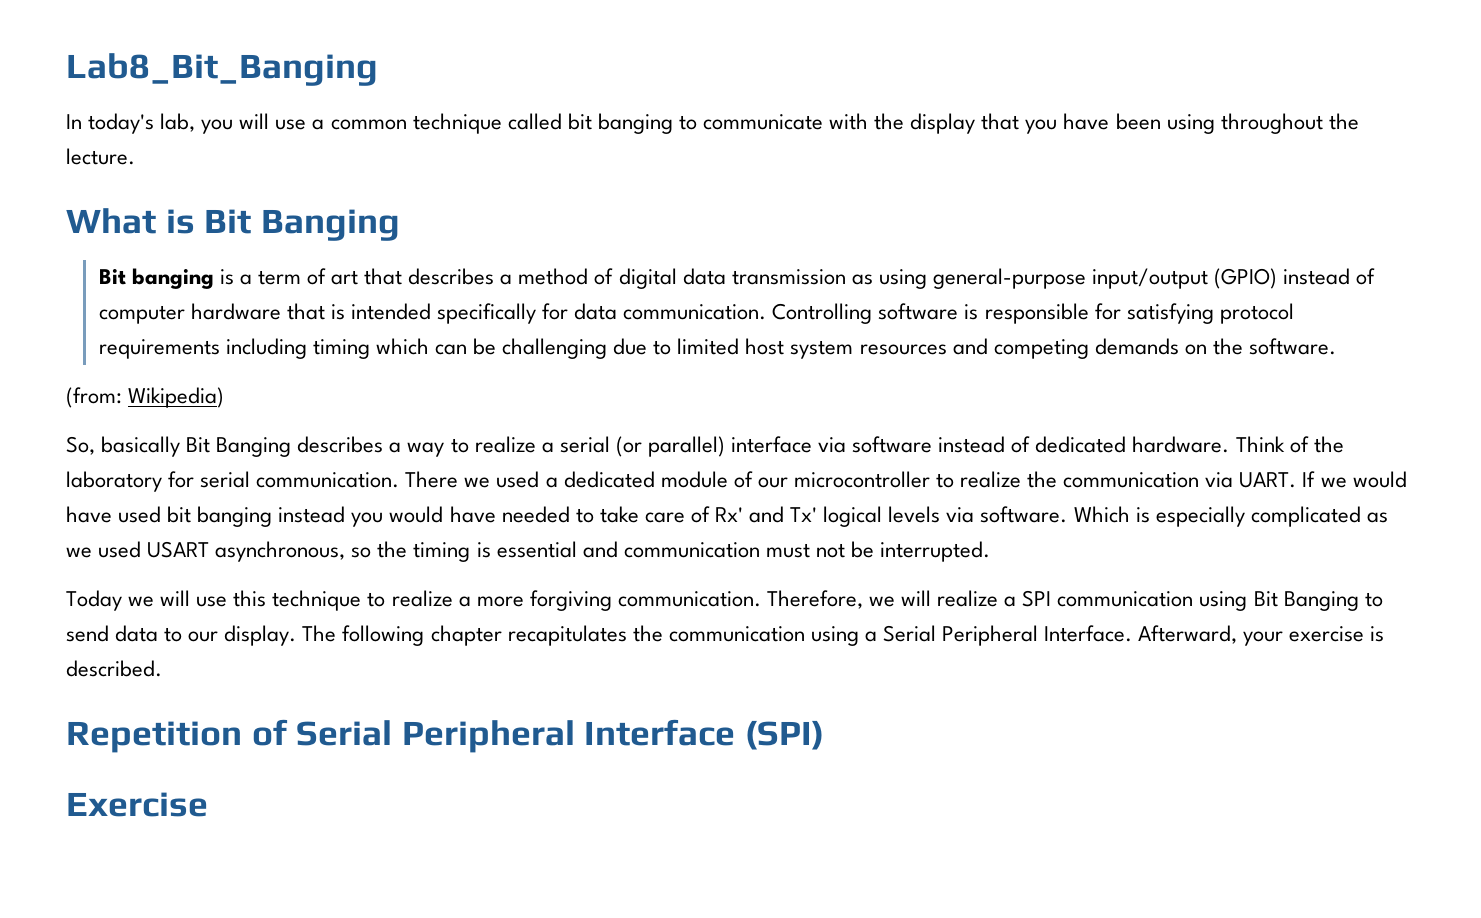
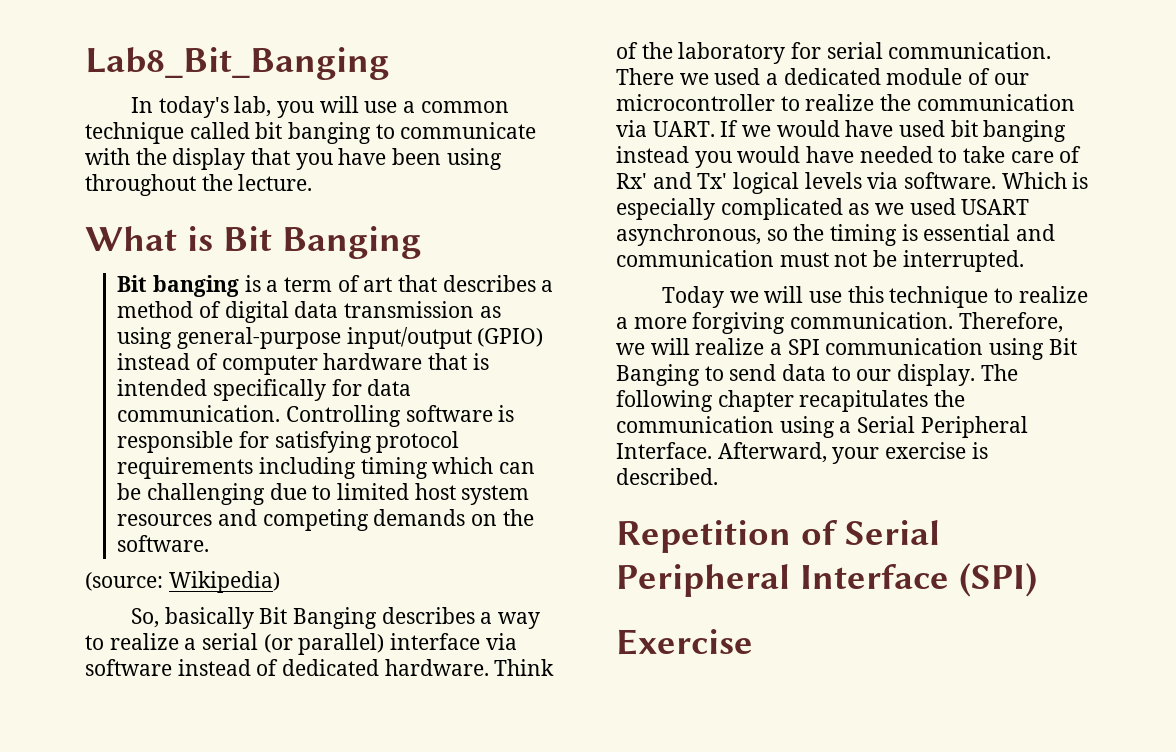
- (from: Wikipedia)
+ (source: Wikipedia)

